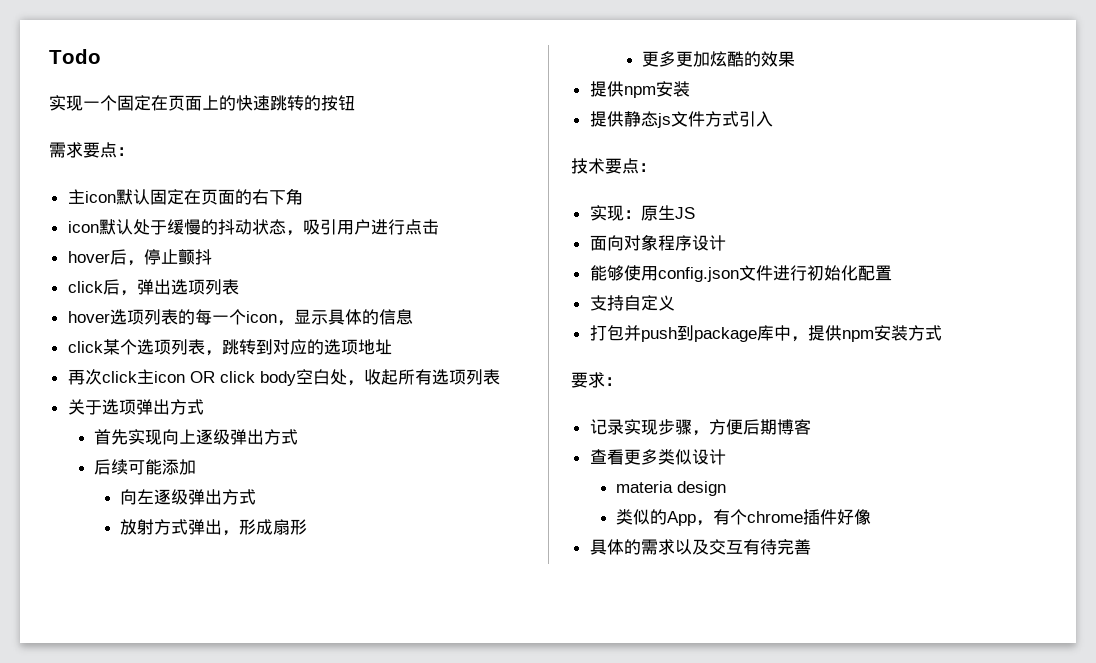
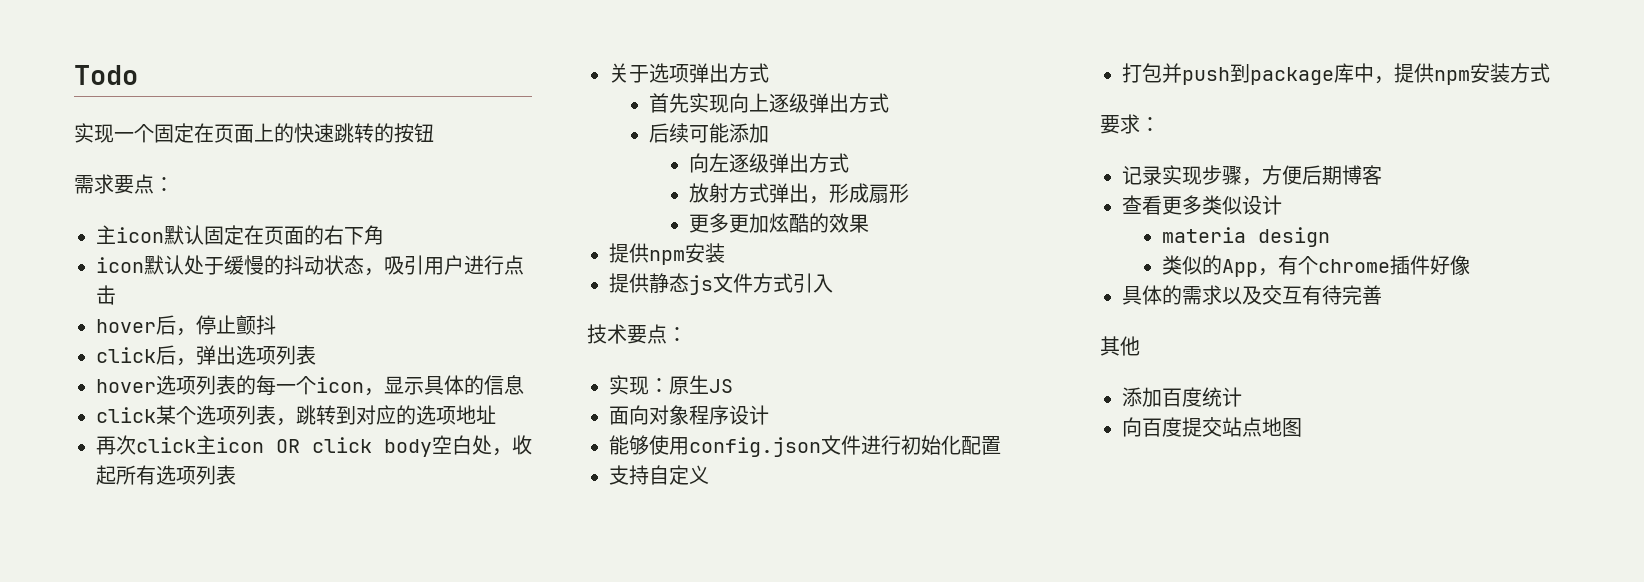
+ 其他
+ 添加百度统计
+ 向百度提交站点地图

